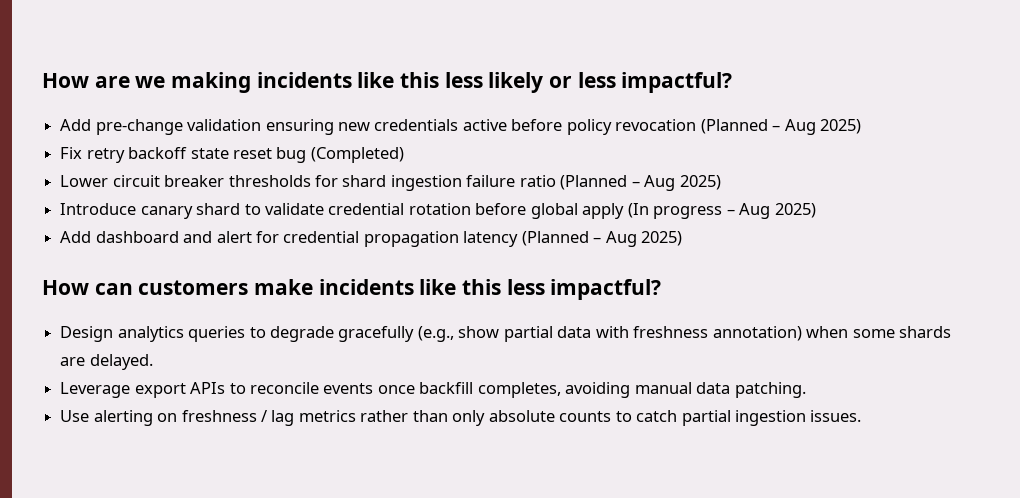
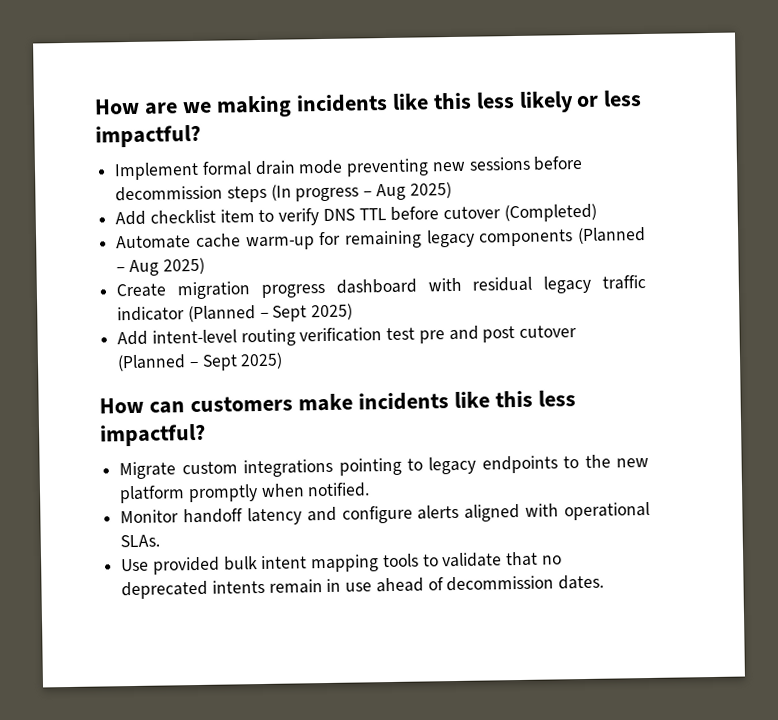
- Add pre-change validation ensuring new credentials active before policy revocation (Planned – Aug 2025)
- Fix retry backoff state reset bug (Completed)
- Lower circuit breaker thresholds for shard ingestion failure ratio (Planned – Aug 2025)
- Introduce canary shard to validate credential rotation before global apply (In progress – Aug 2025)
+ Implement formal drain mode preventing new sessions before decommission steps (In progress – Aug 2025)
- Add dashboard and alert for credential propagation latency (Planned – Aug 2025)
+ Add checklist item to verify DNS TTL before cutover (Completed)
+ Automate cache warm-up for remaining legacy components (Planned – Aug 2025)
+ Create migration progress dashboard with residual legacy traffic indicator (Planned – Sept 2025)
+ Add intent-level routing verification test pre and post cutover (Planned – Sept 2025)
- Design analytics queries to degrade gracefully (e.g., show partial data with freshness annotation) when some shards are delayed.
- Leverage export APIs to reconcile events once backfill completes, avoiding manual data patching.
- Use alerting on freshness / lag metrics rather than only absolute counts to catch partial ingestion issues.
+ Migrate custom integrations pointing to legacy endpoints to the new platform promptly when notified.
+ Monitor handoff latency and configure alerts aligned with operational SLAs.
+ Use provided bulk intent mapping tools to validate that no deprecated intents remain in use ahead of decommission dates.

